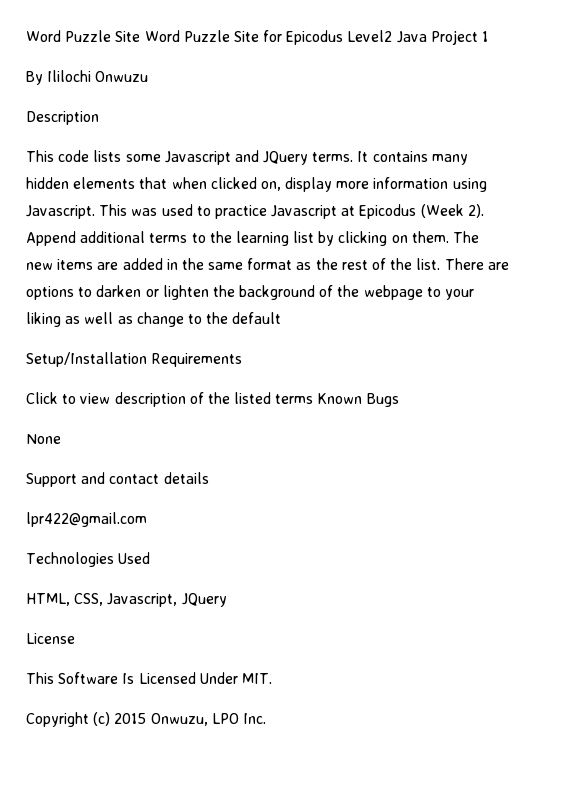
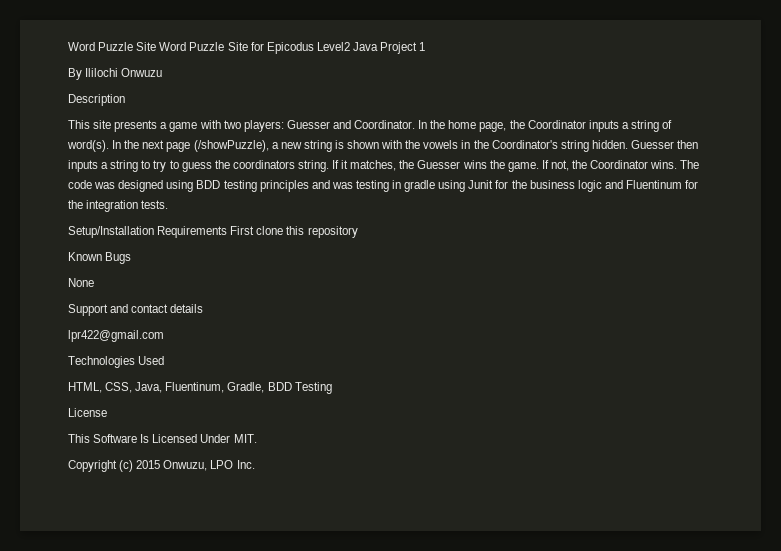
- This code lists some Javascript and JQuery terms. It contains many hidden elements that when clicked on, display more information using Javascript. This was used to practice Javascript at Epicodus (Week 2). Append additional terms to the learning list by clicking on them. The new items are added in the same format as the rest of the list. There are options to darken or lighten the background of the webpage to your liking as well as change to the default
- Setup/Installation Requirements
- Click to view description of the listed terms Known Bugs
+ This site presents a game with two players: Guesser and Coordinator. In the home page, the Coordinator inputs a string of word(s). In the next page (/showPuzzle), a new string is shown with the vowels in the Coordinator's string hidden. Guesser then inputs a string to try to guess the coordinators string. If it matches, the Guesser wins the game. If not, the Coordinator wins. The code was designed using BDD testing principles and was testing in gradle using Junit for the business logic and Fluentinum for the integration tests.
+ Setup/Installation Requirements First clone this repository
+ Known Bugs
- HTML, CSS, Javascript, JQuery
+ HTML, CSS, Java, Fluentinum, Gradle, BDD Testing

